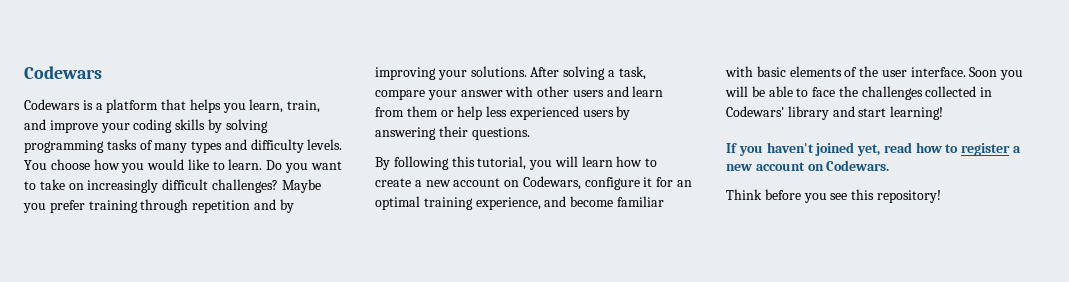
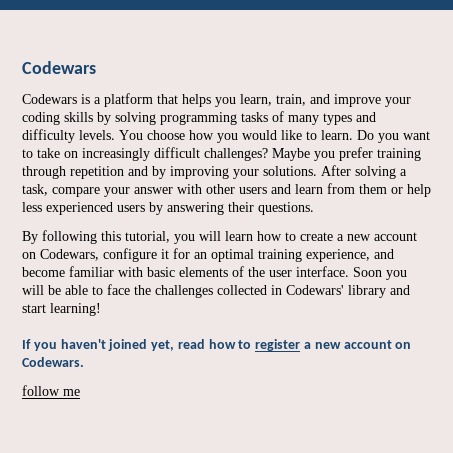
- Think before you see this repository!
+ follow me

